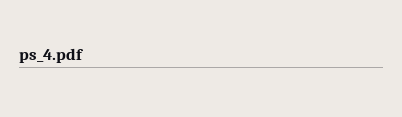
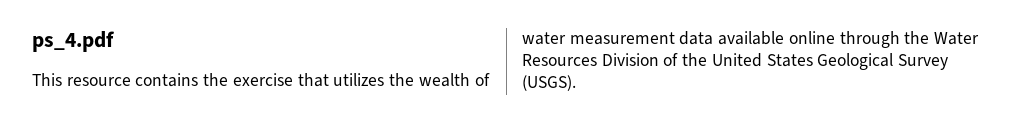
+ This resource contains the exercise that utilizes the wealth of water measurement data available online through the Water Resources Division of the United States Geological Survey (USGS).

